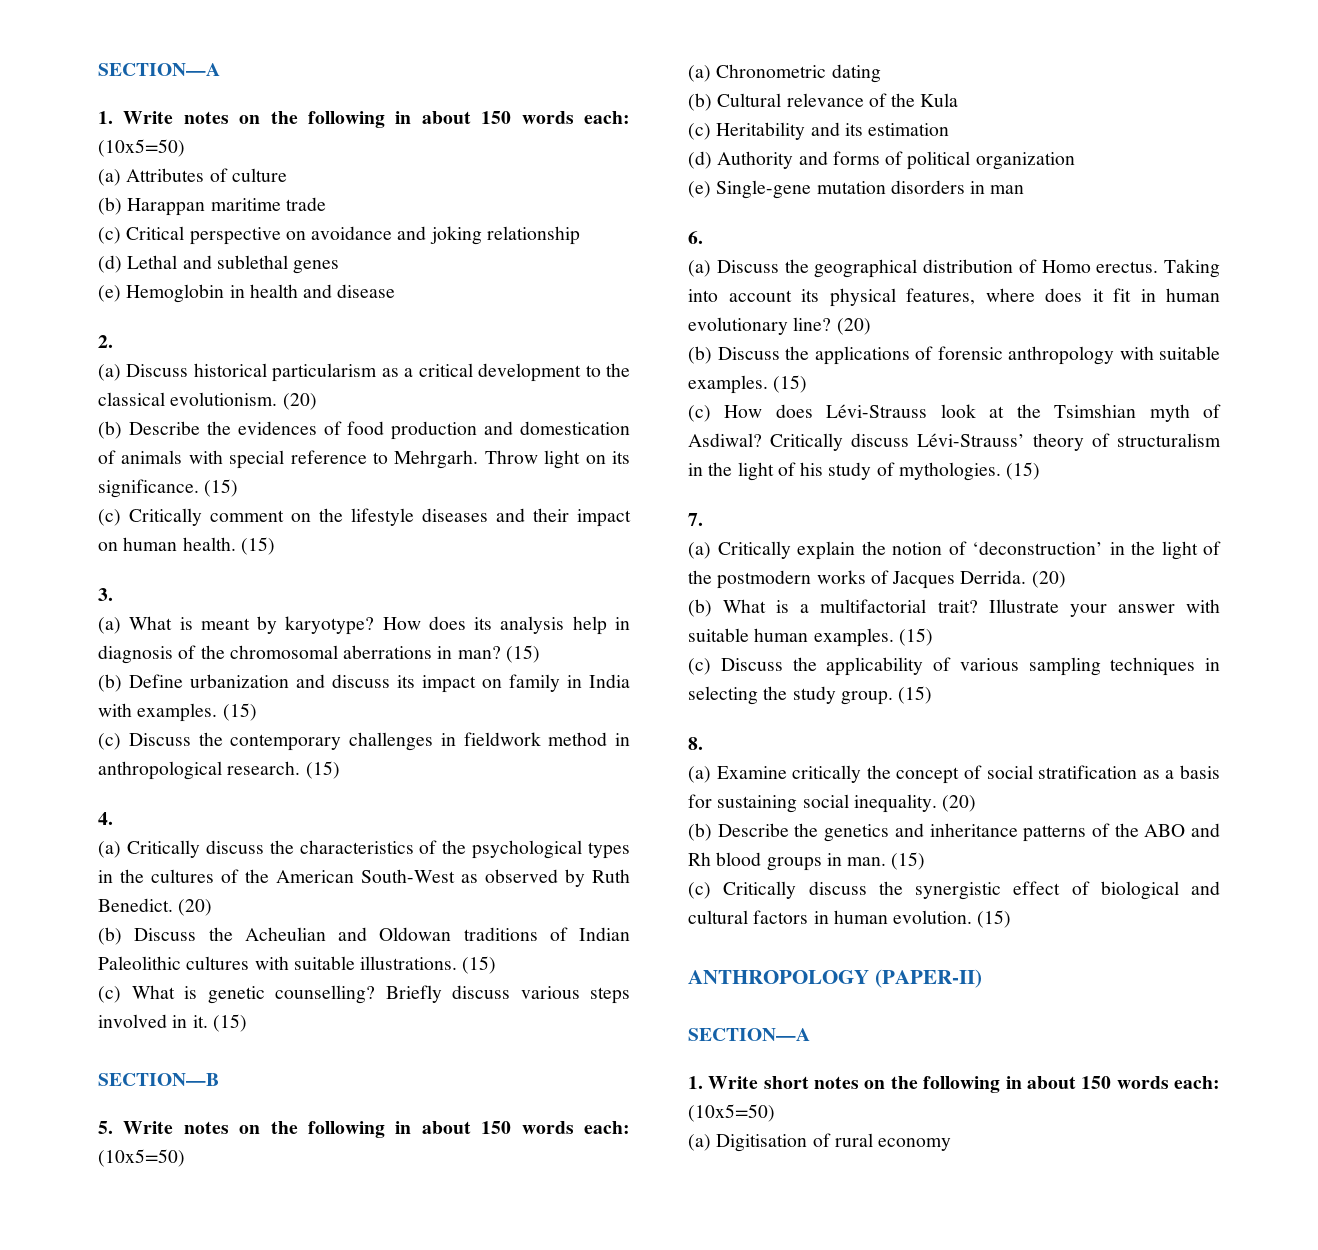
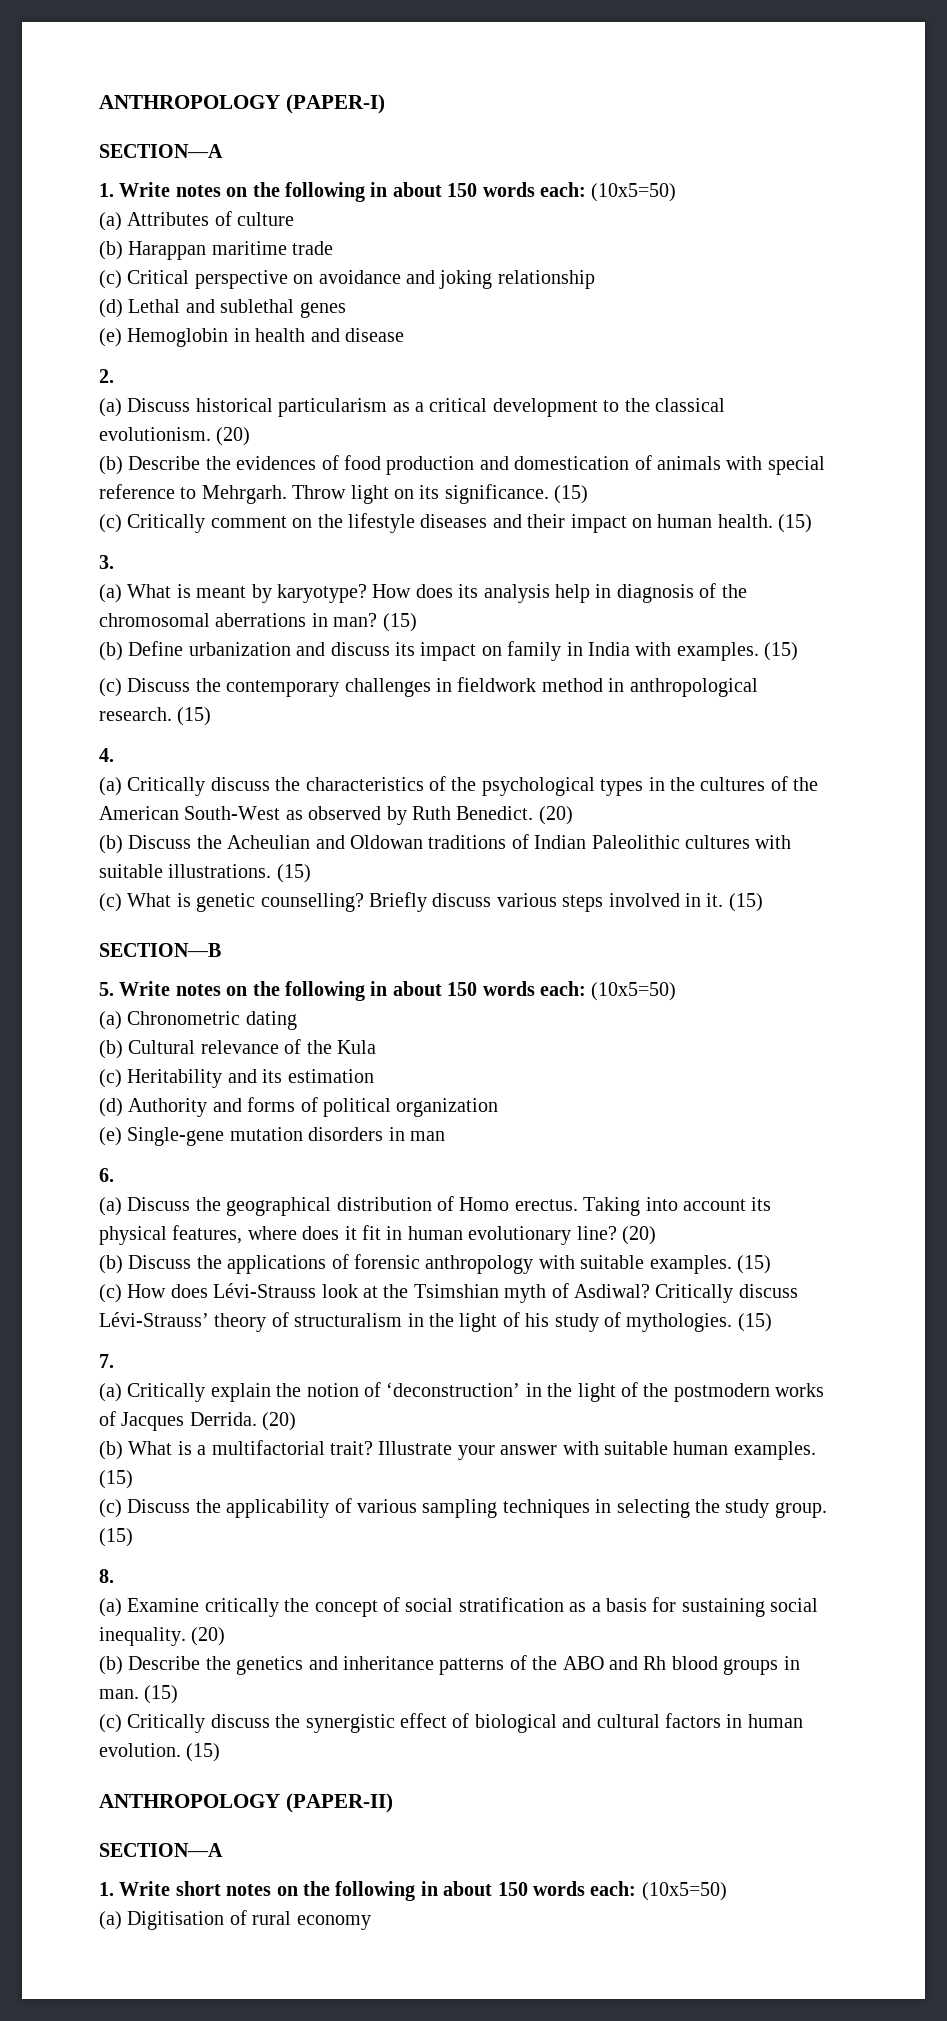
+ ANTHROPOLOGY (PAPER-I)

